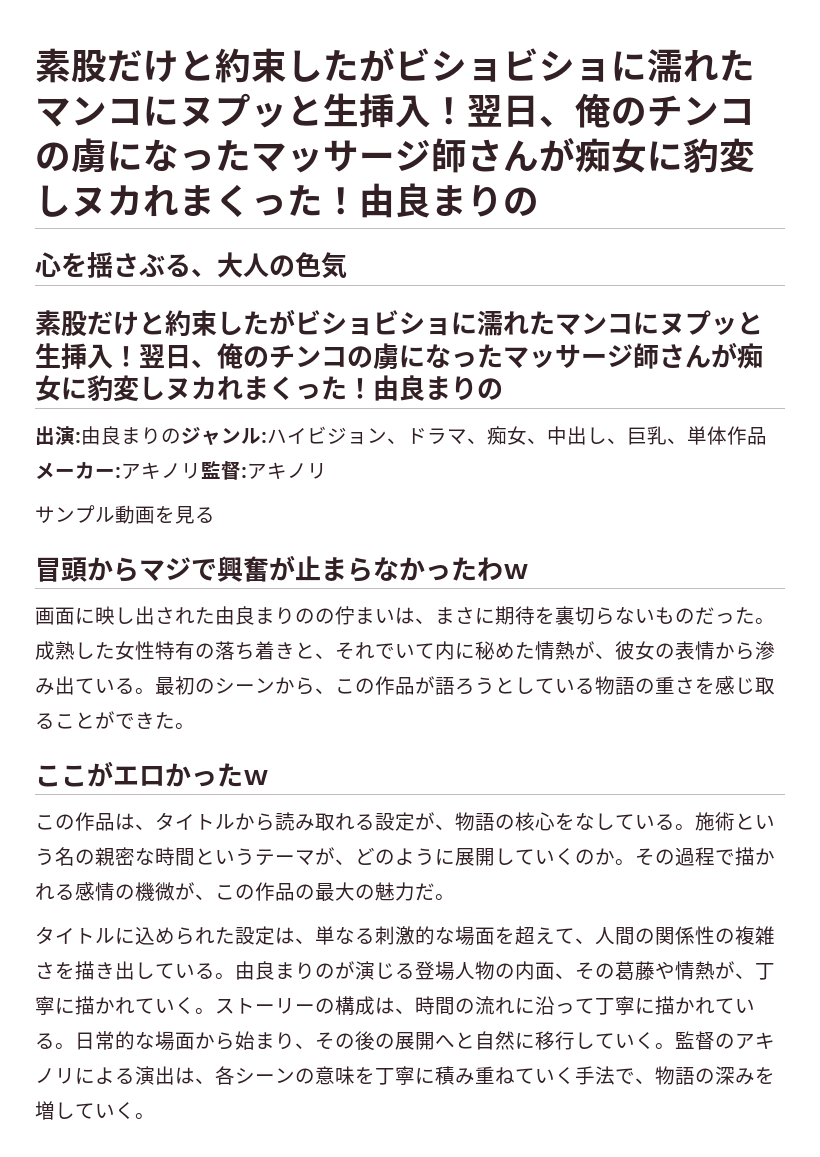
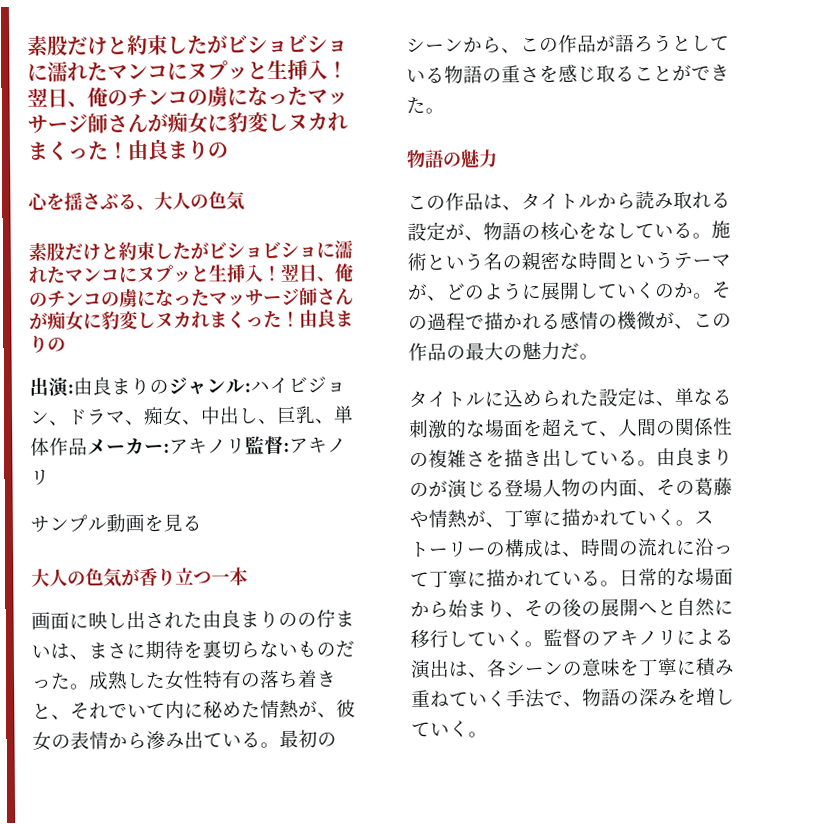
- 冒頭からマジで興奮が止まらなかったわｗ
+ 大人の色気が香り立つ一本
- ここがエロかったｗ
+ 物語の魅力

